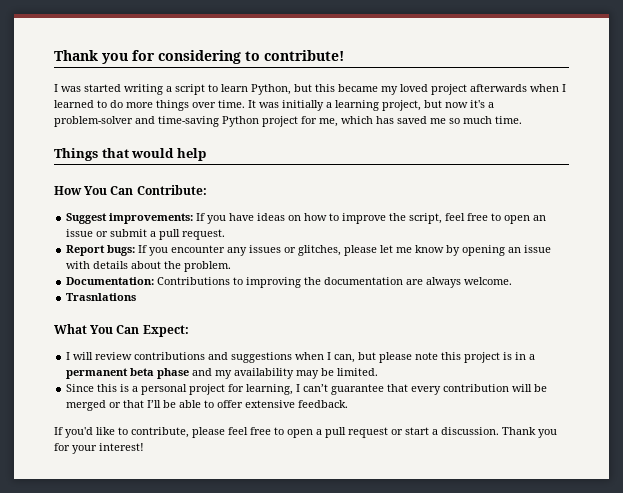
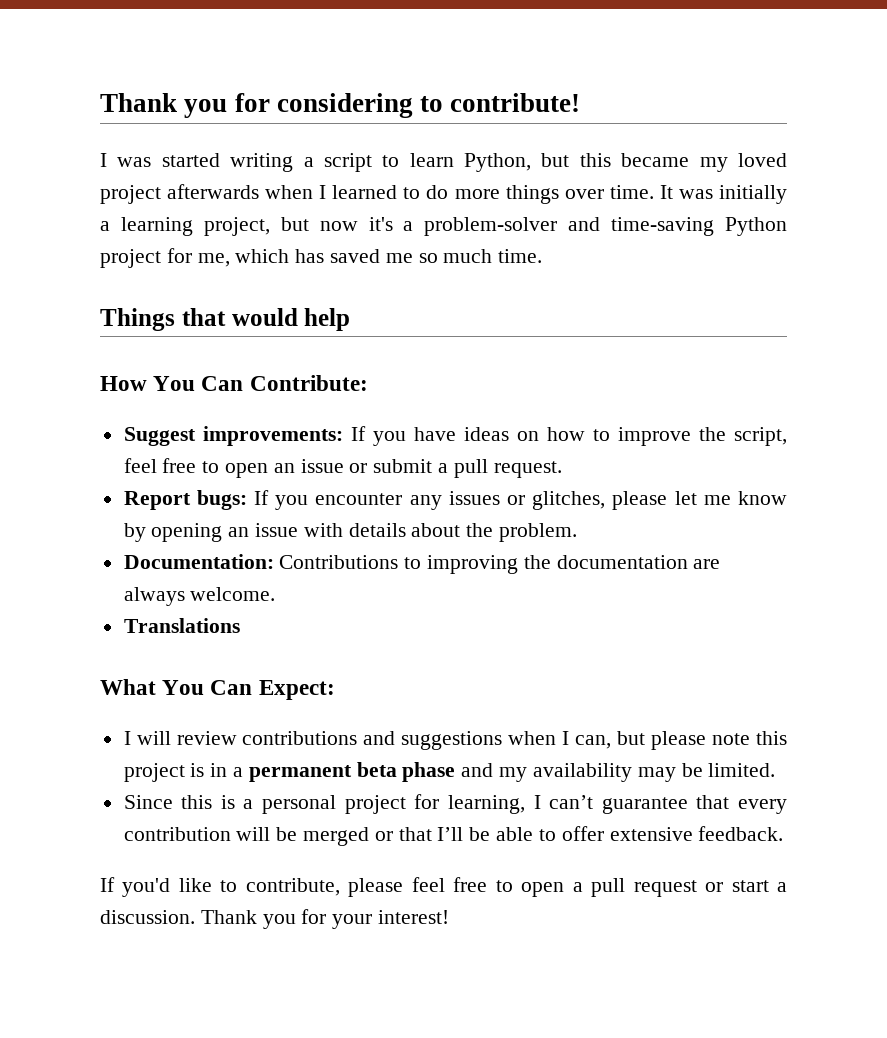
- Trasnlations
+ Translations

